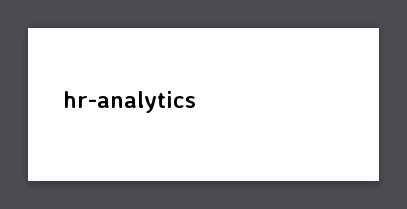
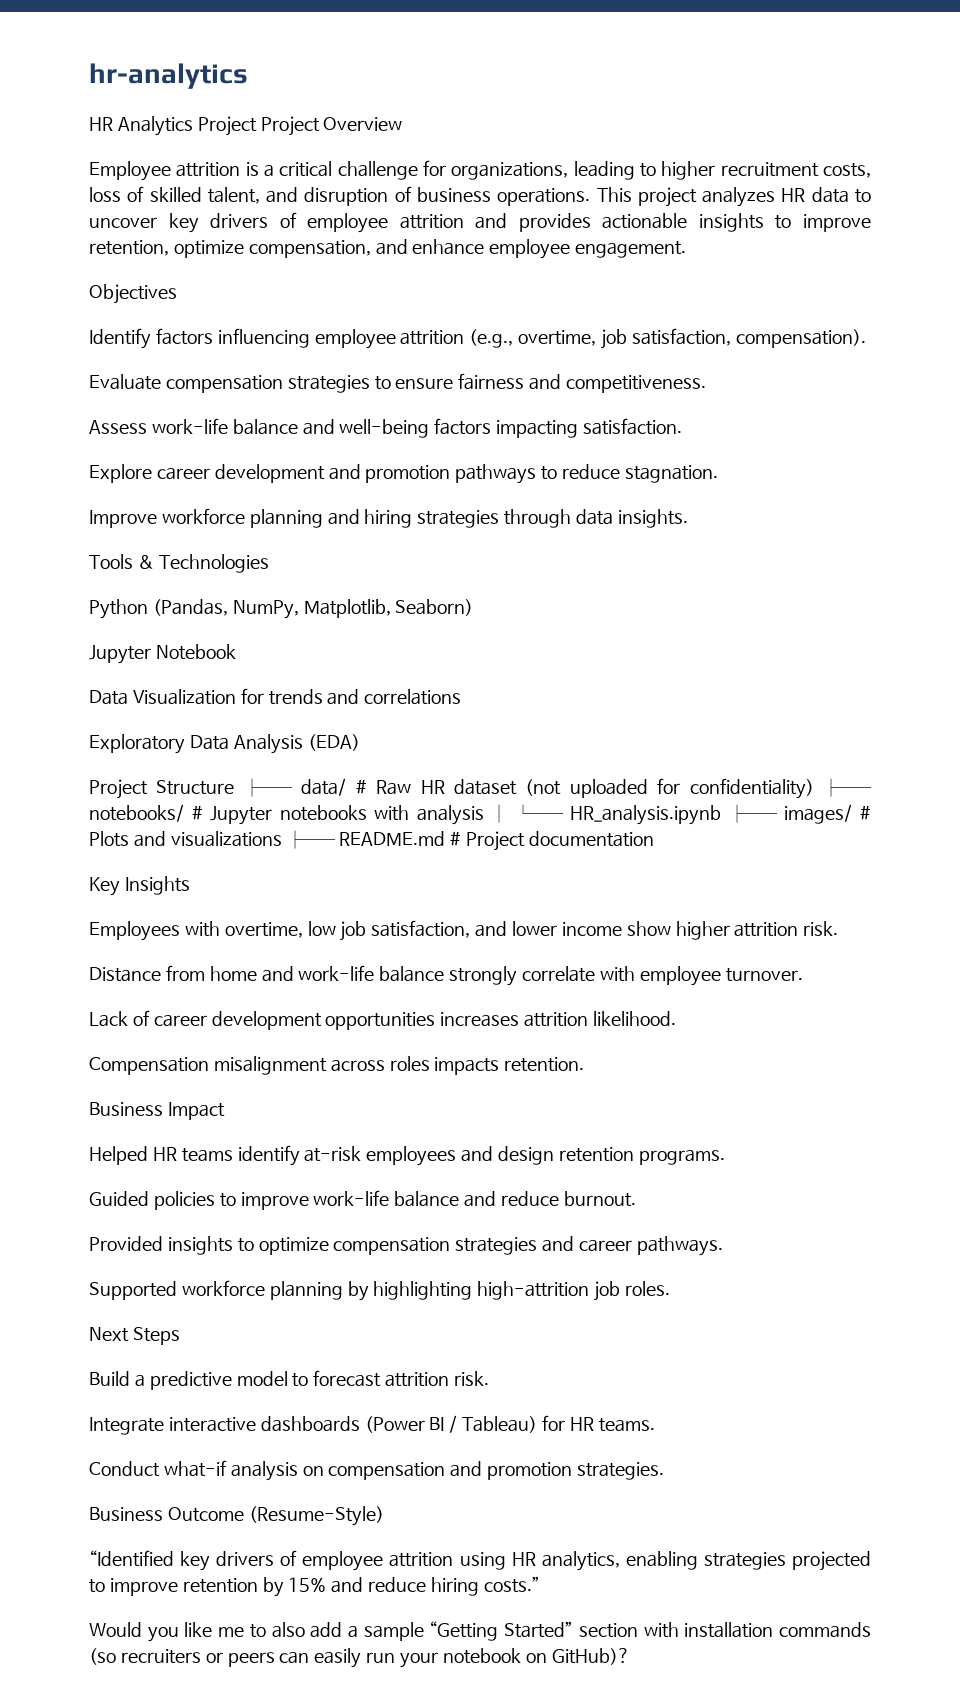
+ HR Analytics Project Project Overview
+ Employee attrition is a critical challenge for organizations, leading to higher recruitment costs, loss of skilled talent, and disruption of business operations. This project analyzes HR data to uncover key drivers of employee attrition and provides actionable insights to improve retention, optimize compensation, and enhance employee engagement.
+ Objectives
+ Identify factors influencing employee attrition (e.g., overtime, job satisfaction, compensation).
+ Evaluate compensation strategies to ensure fairness and competitiveness.
+ Assess work-life balance and well-being factors impacting satisfaction.
+ Explore career development and promotion pathways to reduce stagnation.
+ Improve workforce planning and hiring strategies through data insights.
+ Tools & Technologies
+ Python (Pandas, NumPy, Matplotlib, Seaborn)
+ Jupyter Notebook
+ Data Visualization for trends and correlations
+ Exploratory Data Analysis (EDA)
+ Project Structure ├── data/ # Raw HR dataset (not uploaded for confidentiality) ├── notebooks/ # Jupyter notebooks with analysis │ └── HR_analysis.ipynb ├── images/ # Plots and visualizations ├── README.md # Project documentation
+ Key Insights
+ Employees with overtime, low job satisfaction, and lower income show higher attrition risk.
+ Distance from home and work-life balance strongly correlate with employee turnover.
+ Lack of career development opportunities increases attrition likelihood.
+ Compensation misalignment across roles impacts retention.
+ Business Impact
+ Helped HR teams identify at-risk employees and design retention programs.
+ Guided policies to improve work-life balance and reduce burnout.
+ Provided insights to optimize compensation strategies and career pathways.
+ Supported workforce planning by highlighting high-attrition job roles.
+ Next Steps
+ Build a predictive model to forecast attrition risk.
+ Integrate interactive dashboards (Power BI / Tableau) for HR teams.
+ Conduct what-if analysis on compensation and promotion strategies.
+ Business Outcome (Resume-Style)
+ “Identified key drivers of employee attrition using HR analytics, enabling strategies projected to improve retention by 15% and reduce hiring costs.”
+ Would you like me to also add a sample “Getting Started” section with installation commands (so recruiters or peers can easily run your notebook on GitHub)?

